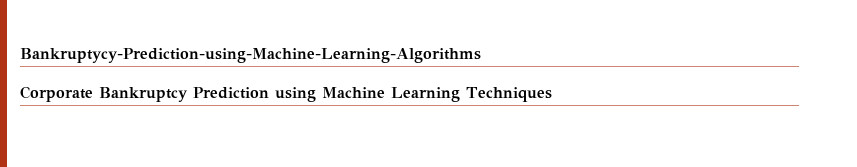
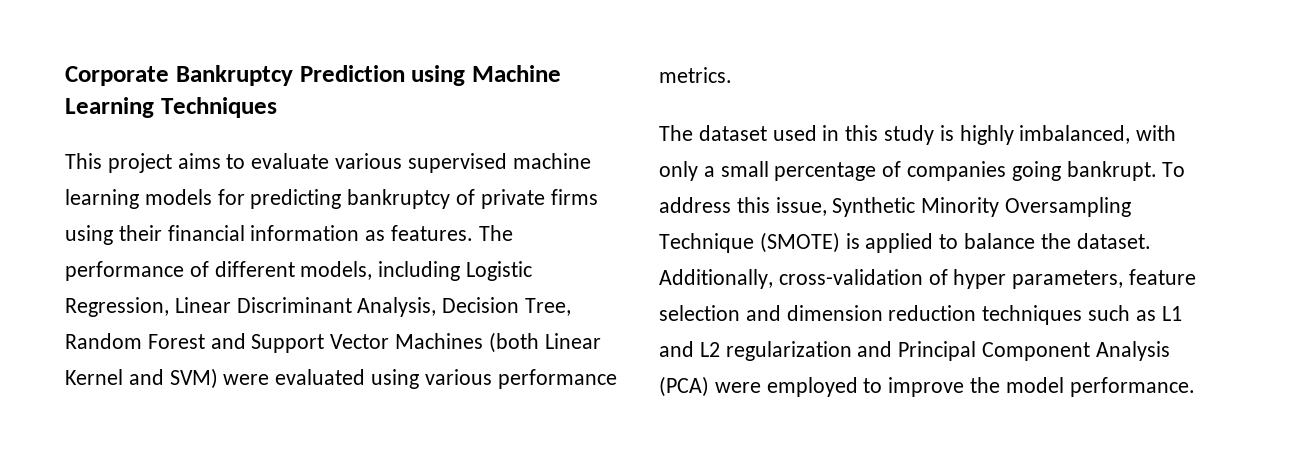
- Bankruptycy-Prediction-using-Machine-Learning-Algorithms
+ This project aims to evaluate various supervised machine learning models for predicting bankruptcy of private firms using their financial information as features. The performance of different models, including Logistic Regression, Linear Discriminant Analysis, Decision Tree, Random Forest and Support Vector Machines (both Linear Kernel and SVM) were evaluated using various performance metrics.
+ The dataset used in this study is highly imbalanced, with only a small percentage of companies going bankrupt. To address this issue, Synthetic Minority Oversampling Technique (SMOTE) is applied to balance the dataset. Additionally, cross-validation of hyper parameters, feature selection and dimension reduction techniques such as L1 and L2 regularization and Principal Component Analysis (PCA) were employed to improve the model performance.

